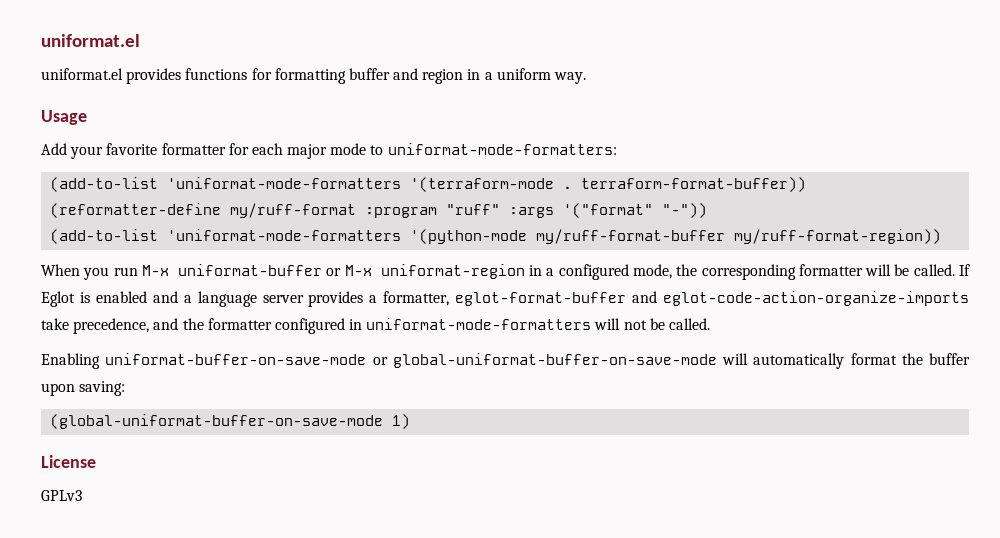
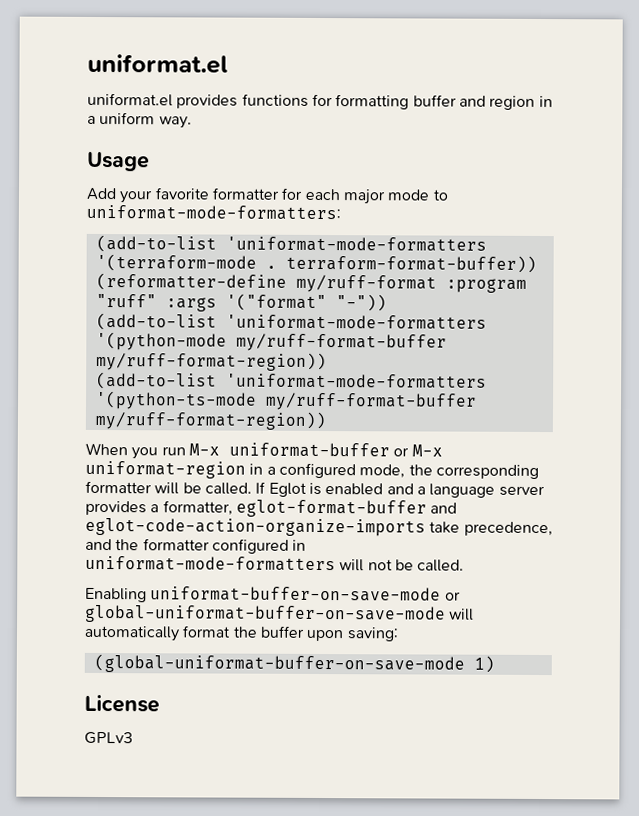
+ (add-to-list 'uniformat-mode-formatters '(python-ts-mode my/ruff-format-buffer my/ruff-format-region))

